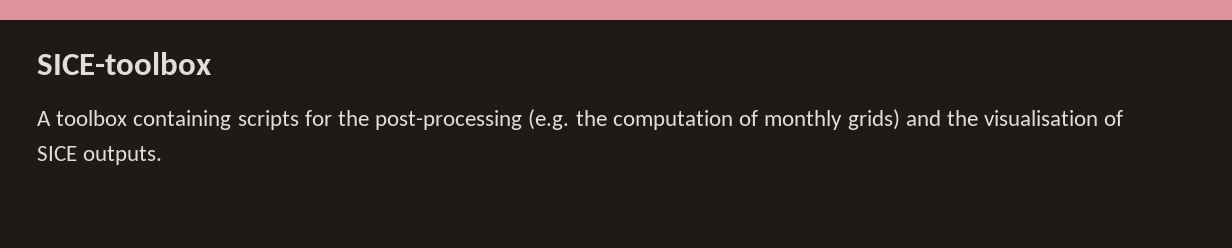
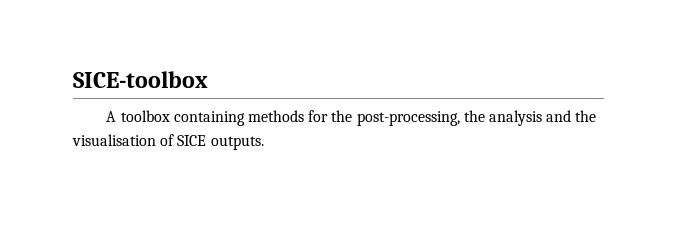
- A toolbox containing scripts for the post-processing (e.g. the computation of monthly grids) and the visualisation of SICE outputs.
+ A toolbox containing methods for the post-processing, the analysis and the visualisation of SICE outputs.

